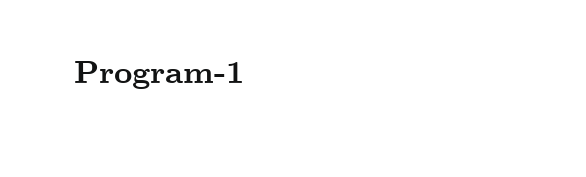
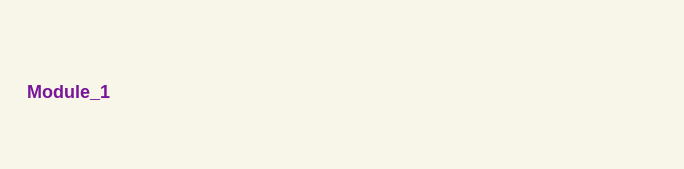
- Program-1
+ Module_1

